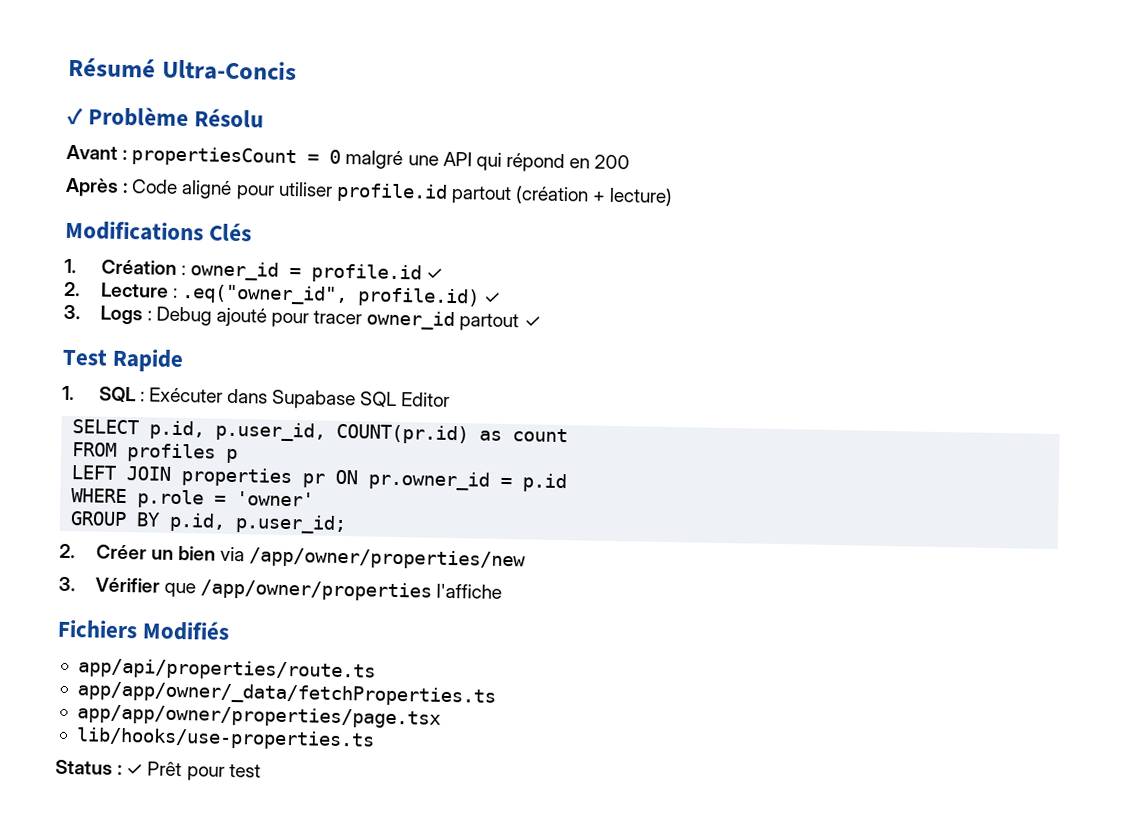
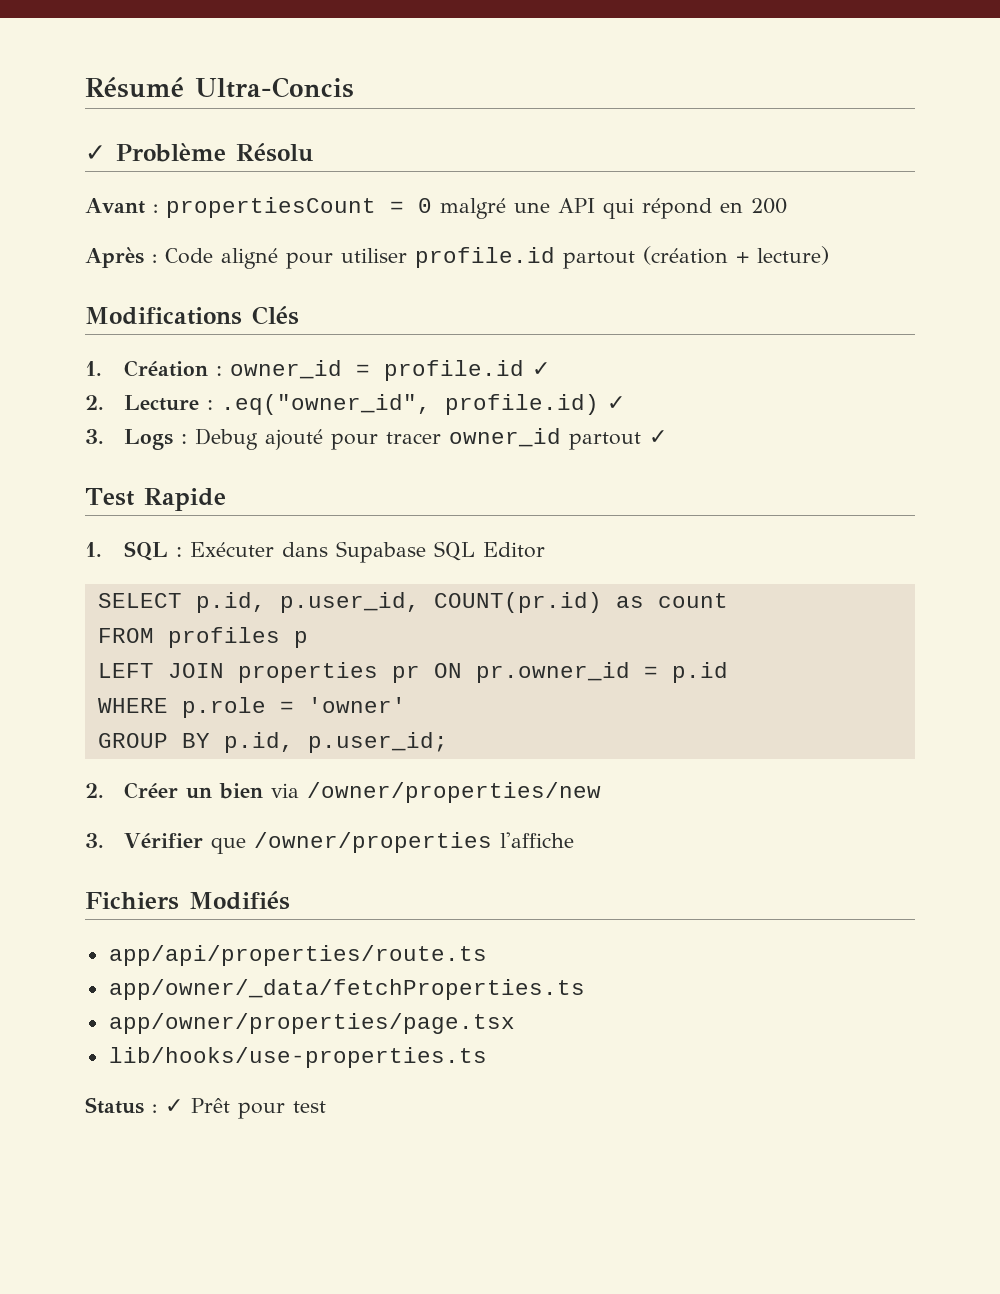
- 2. Créer un bien via /app/owner/properties/new
+ 2. Créer un bien via /owner/properties/new
- 3. Vérifier que /app/owner/properties l'affiche
+ 3. Vérifier que /owner/properties l'affiche
- app/app/owner/_data/fetchProperties.ts
- app/app/owner/properties/page.tsx
+ app/owner/_data/fetchProperties.ts
+ app/owner/properties/page.tsx

